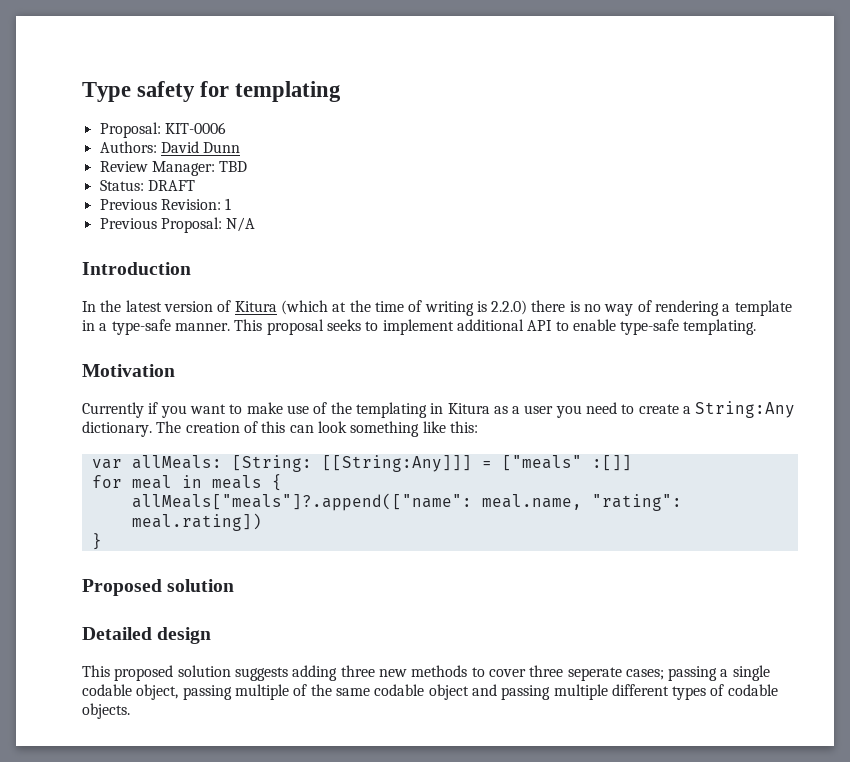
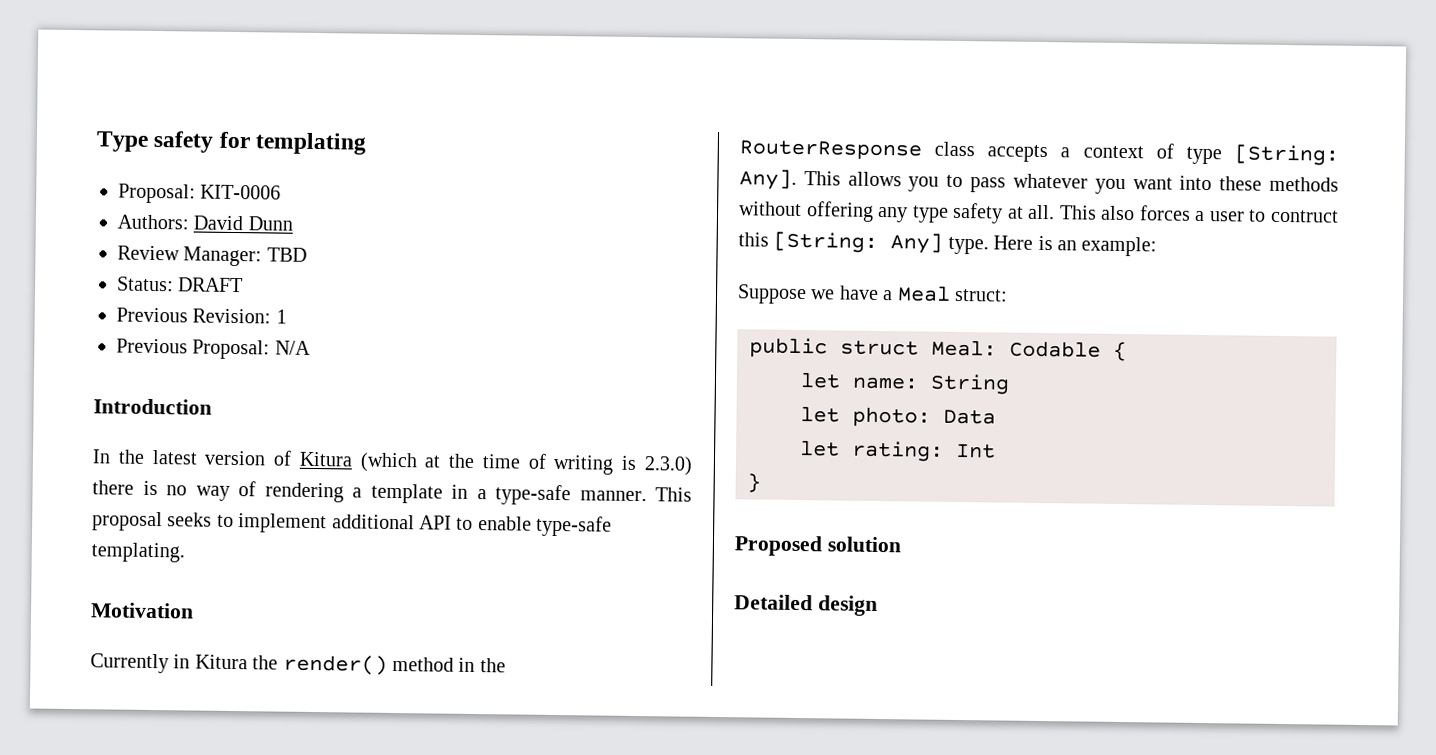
- In the latest version of Kitura (which at the time of writing is 2.2.0) there is no way of rendering a template in a type-safe manner.
+ In the latest version of Kitura (which at the time of writing is 2.3.0) there is no way of rendering a template in a type-safe manner.
- Currently if you want to make use of the templating in Kitura as a user you need to create a String:Any dictionary. The creation of this can look something like this:
- var allMeals: [String: [[String:Any]]] = ["meals" :[]]
- for meal in meals {
- allMeals["meals"]?.append(["name": meal.name, "rating": meal.rating])
+ Currently in Kitura the render() method in the RouterResponse class accepts a context of type [String: Any]. This allows you to pass whatever you want into these methods without offering any type safety at all. This also forces a user to contruct this [String: Any] type. Here is an example:
+ Suppose we have a Meal struct:
+ public struct Meal: Codable {
+ let name: String
+ let photo: Data
+ let rating: Int
- This proposed solution suggests adding three new methods to cover three seperate cases; passing a single codable object, passing multiple of the same codable object and passing multiple different types of codable objects.

